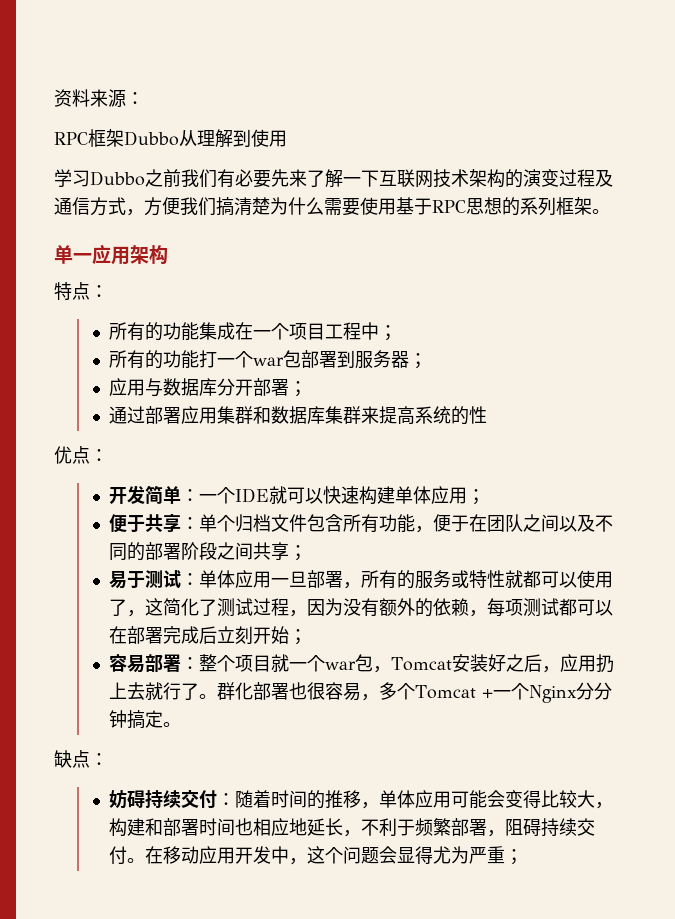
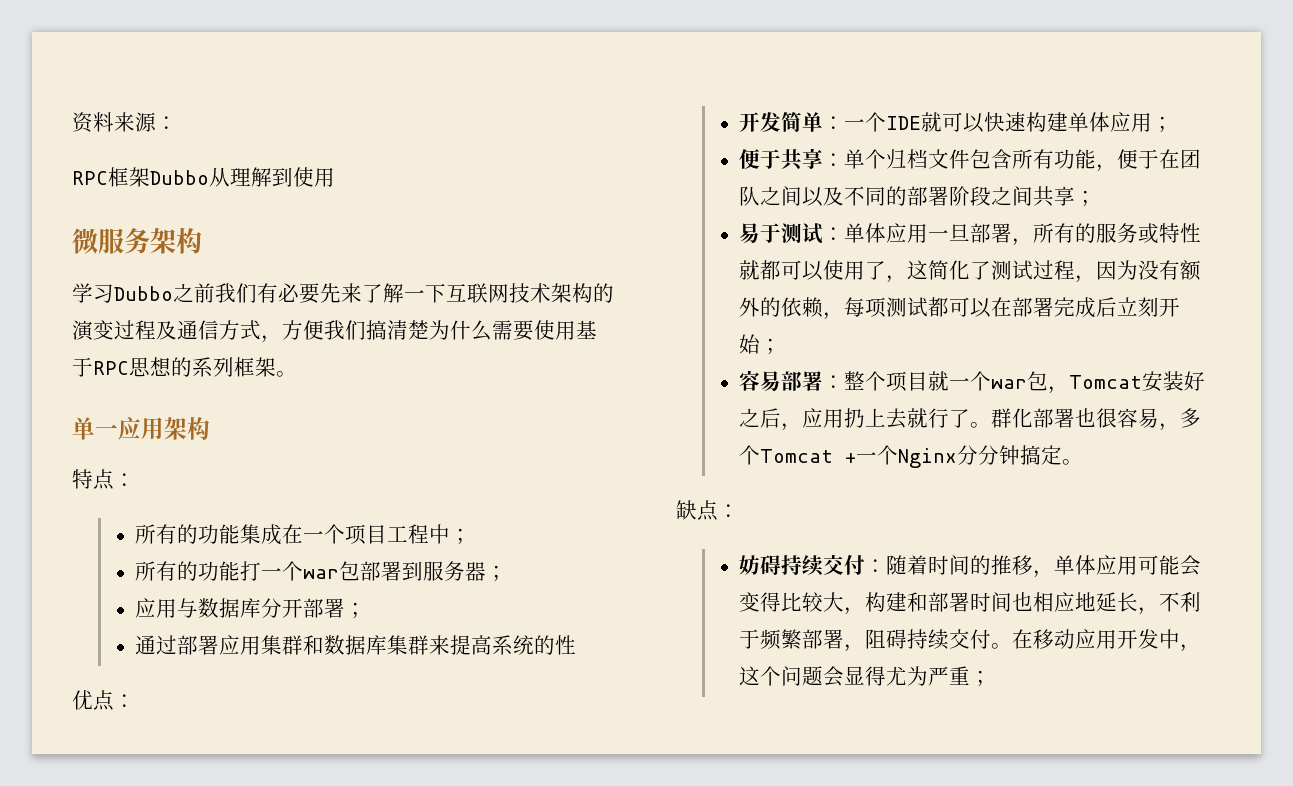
+ 微服务架构

